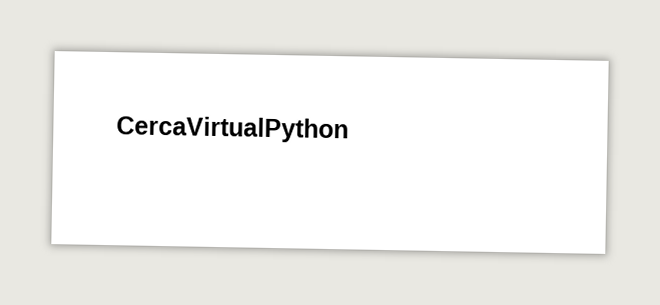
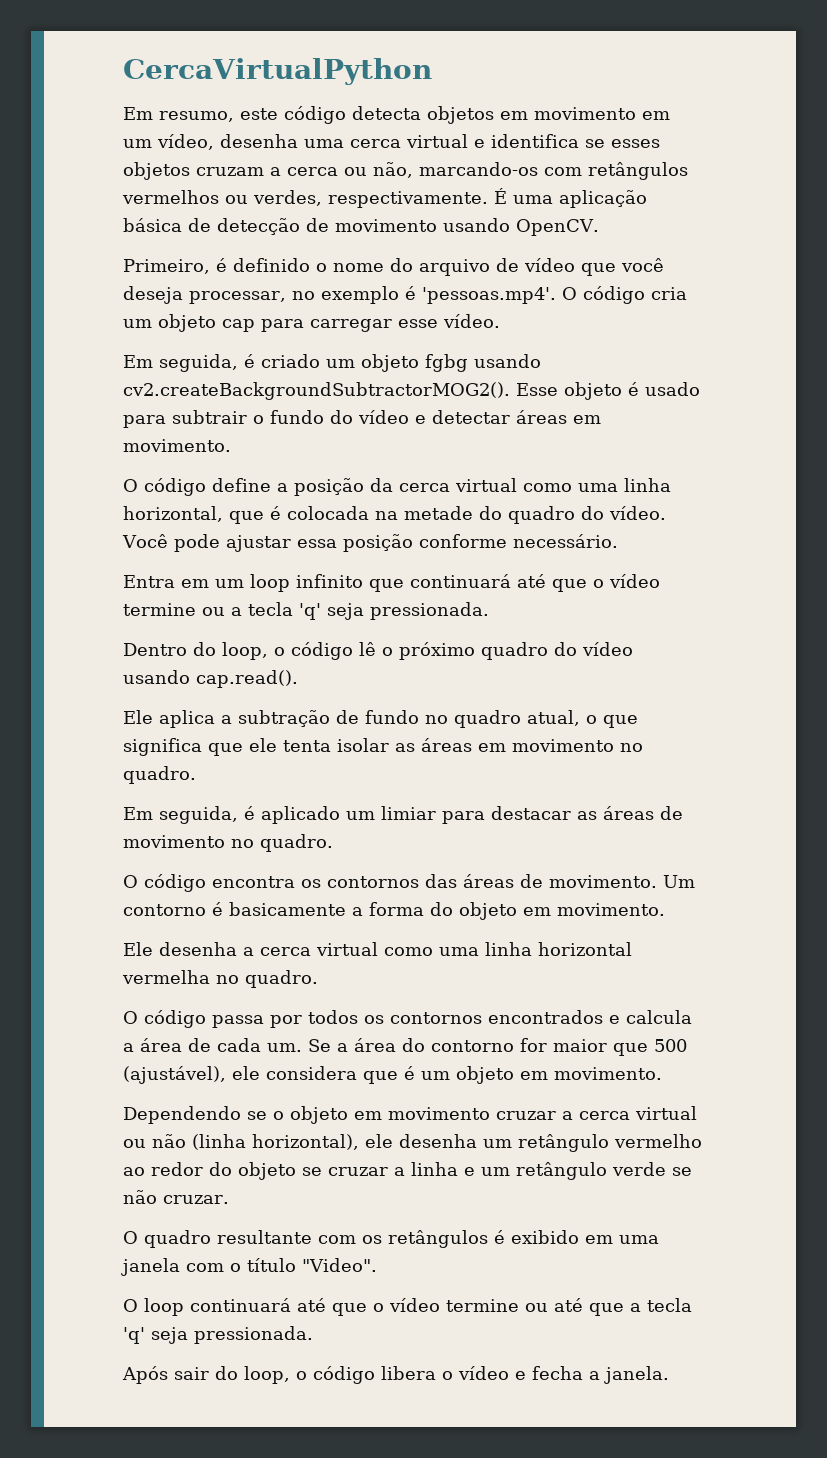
+ Em resumo, este código detecta objetos em movimento em um vídeo, desenha uma cerca virtual e identifica se esses objetos cruzam a cerca ou não, marcando-os com retângulos vermelhos ou verdes, respectivamente. É uma aplicação básica de detecção de movimento usando OpenCV.
+ Primeiro, é definido o nome do arquivo de vídeo que você deseja processar, no exemplo é 'pessoas.mp4'. O código cria um objeto cap para carregar esse vídeo.
+ Em seguida, é criado um objeto fgbg usando cv2.createBackgroundSubtractorMOG2(). Esse objeto é usado para subtrair o fundo do vídeo e detectar áreas em movimento.
+ O código define a posição da cerca virtual como uma linha horizontal, que é colocada na metade do quadro do vídeo. Você pode ajustar essa posição conforme necessário.
+ Entra em um loop infinito que continuará até que o vídeo termine ou a tecla 'q' seja pressionada.
+ Dentro do loop, o código lê o próximo quadro do vídeo usando cap.read().
+ Ele aplica a subtração de fundo no quadro atual, o que significa que ele tenta isolar as áreas em movimento no quadro.
+ Em seguida, é aplicado um limiar para destacar as áreas de movimento no quadro.
+ O código encontra os contornos das áreas de movimento. Um contorno é basicamente a forma do objeto em movimento.
+ Ele desenha a cerca virtual como uma linha horizontal vermelha no quadro.
+ O código passa por todos os contornos encontrados e calcula a área de cada um. Se a área do contorno for maior que 500 (ajustável), ele considera que é um objeto em movimento.
+ Dependendo se o objeto em movimento cruzar a cerca virtual ou não (linha horizontal), ele desenha um retângulo vermelho ao redor do objeto se cruzar a linha e um retângulo verde se não cruzar.
+ O quadro resultante com os retângulos é exibido em uma janela com o título "Video".
+ O loop continuará até que o vídeo termine ou até que a tecla 'q' seja pressionada.
+ Após sair do loop, o código libera o vídeo e fecha a janela.

